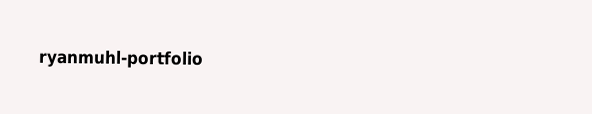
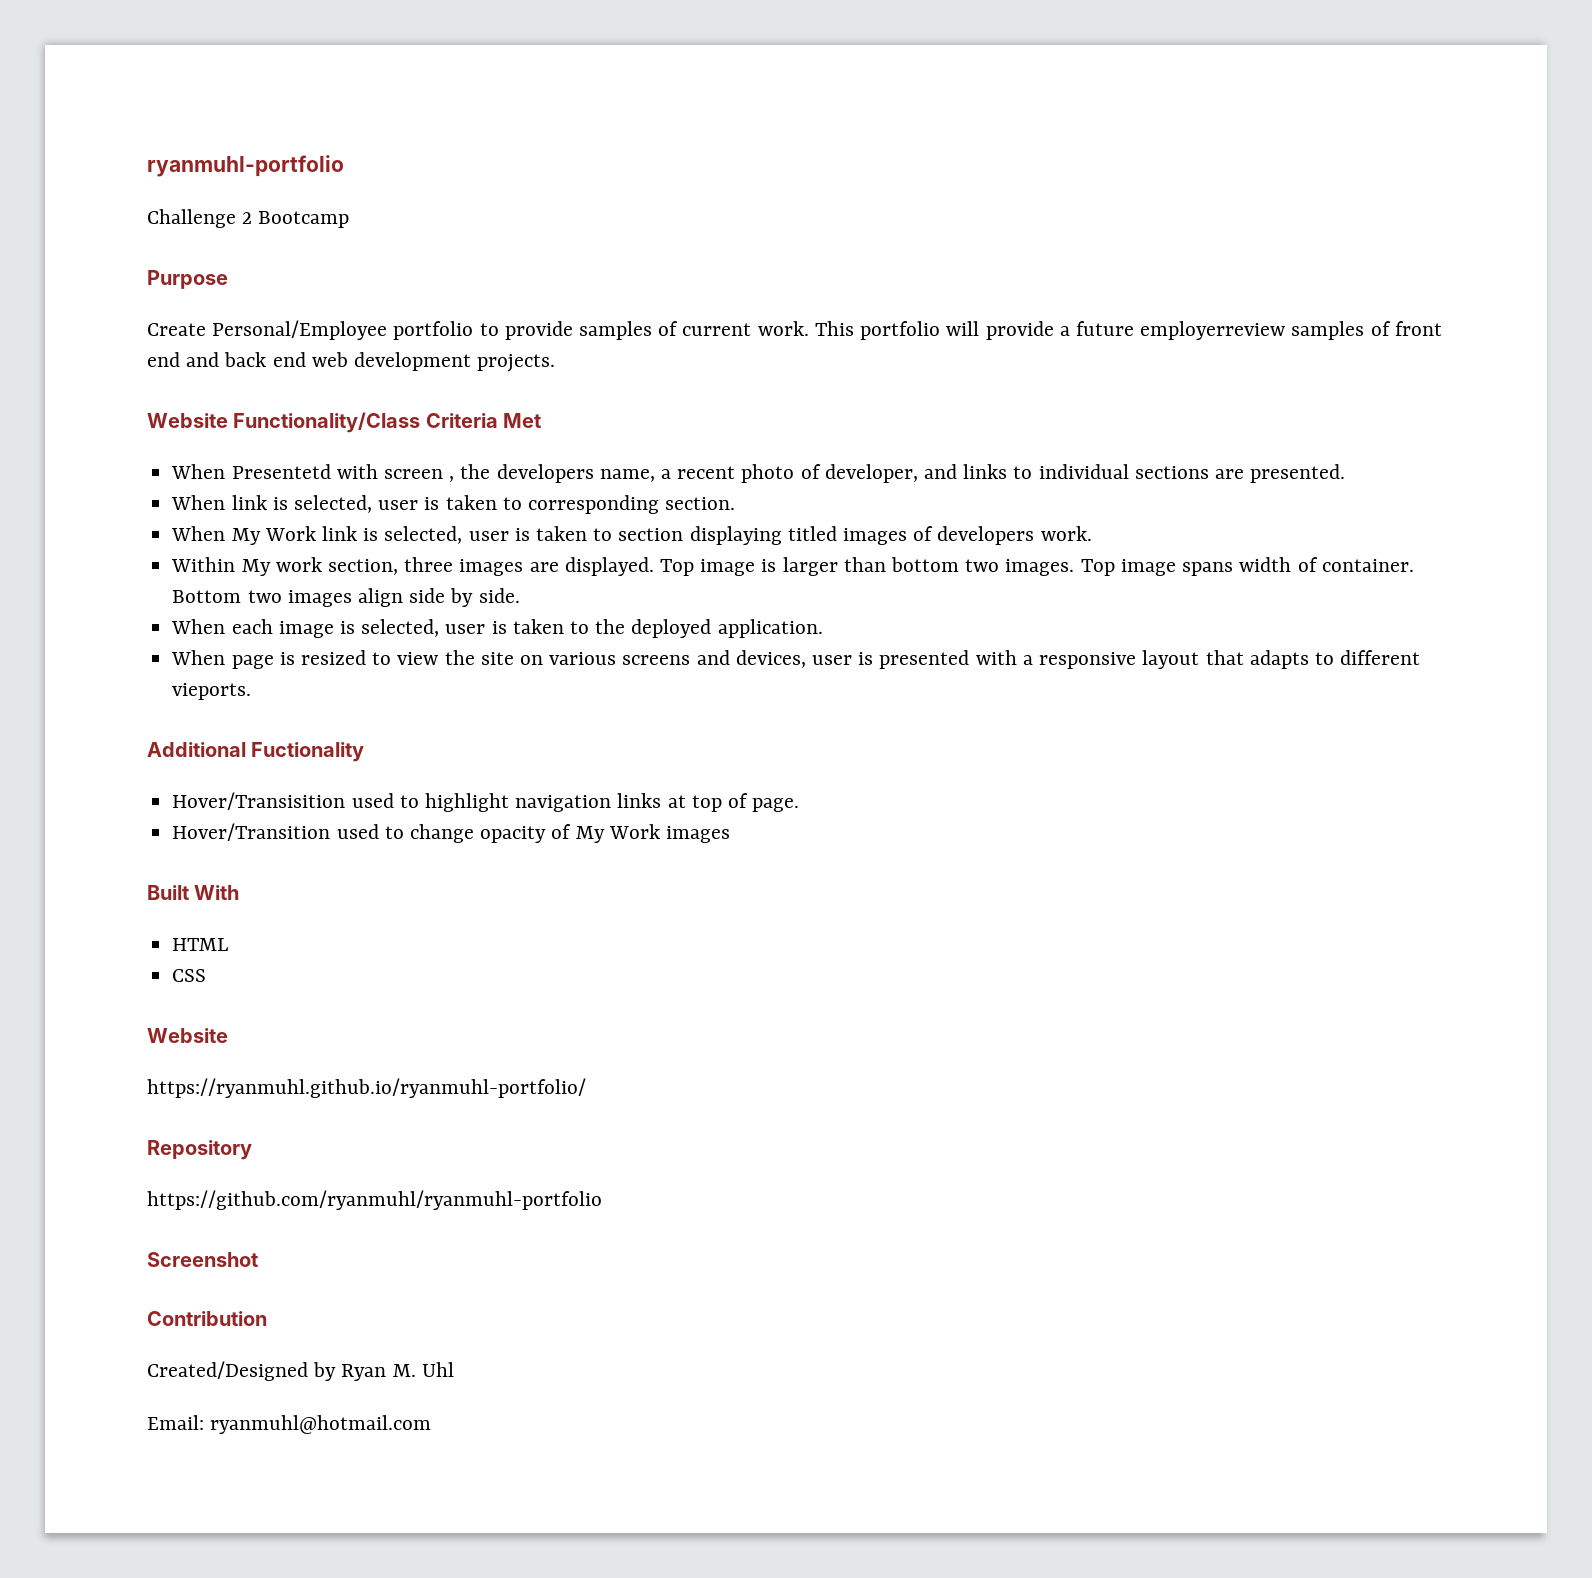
+ Challenge 2 Bootcamp
+ Purpose
+ Create Personal/Employee portfolio to provide samples of current work. This portfolio will provide a future employerreview samples of front end and back end web development projects.
+ Website Functionality/Class Criteria Met
+ When Presentetd with screen , the developers name, a recent photo of developer, and links to individual sections are presented.
+ When link is selected, user is taken to corresponding section.
+ When My Work link is selected, user is taken to section displaying titled images of developers work.
+ Within My work section, three images are displayed. Top image is larger than bottom two images. Top image spans width of container. Bottom two images align side by side.
+ When each image is selected, user is taken to the deployed application.
+ When page is resized to view the site on various screens and devices, user is presented with a responsive layout that adapts to different vieports.
+ Additional Fuctionality
+ Hover/Transisition used to highlight navigation links at top of page.
+ Hover/Transition used to change opacity of My Work images
+ Built With
+ HTML
+ CSS
+ Website
+ https://ryanmuhl.github.io/ryanmuhl-portfolio/
+ Repository
+ https://github.com/ryanmuhl/ryanmuhl-portfolio
+ Screenshot
+ Contribution
+ Created/Designed by Ryan M. Uhl
+ Email: ryanmuhl@hotmail.com

